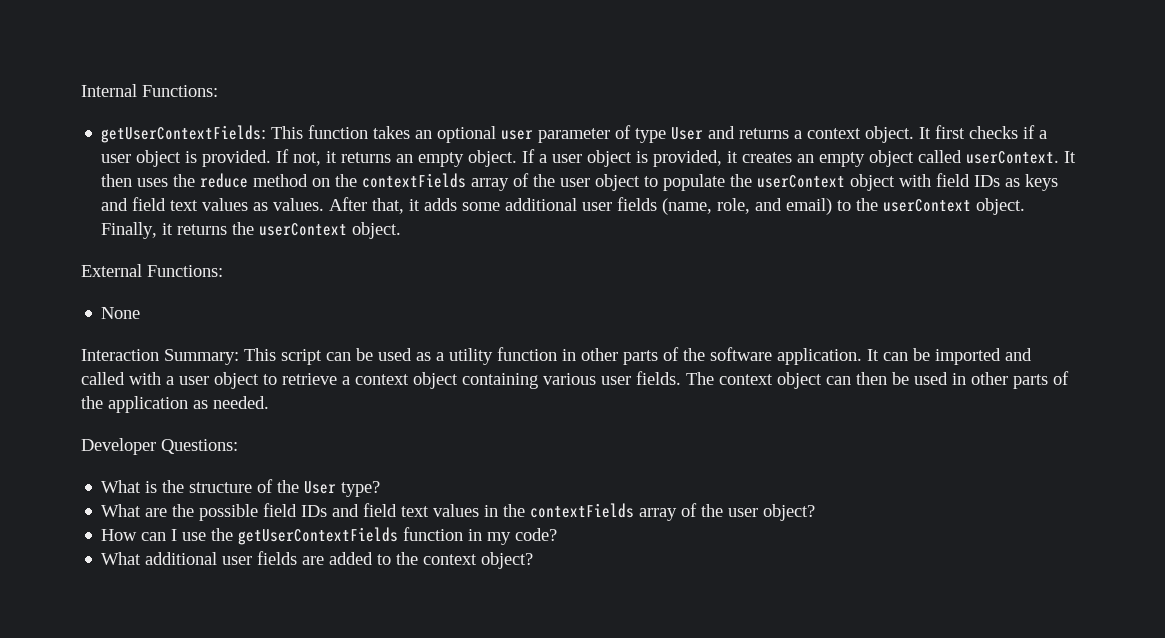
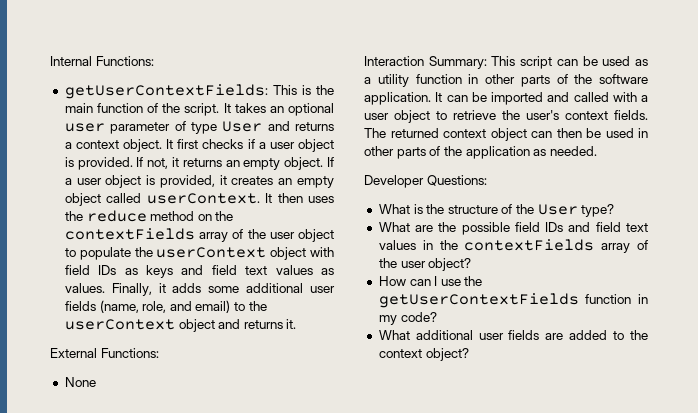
- getUserContextFields: This function takes an optional user parameter of type User and returns a context object.
+ getUserContextFields: This is the main function of the script. It takes an optional user parameter of type User and returns a context object.
- After that, it adds some additional user fields (name, role, and email) to the userContext object. Finally, it returns the userContext object.
+ Finally, it adds some additional user fields (name, role, and email) to the userContext object and returns it.
- It can be imported and called with a user object to retrieve a context object containing various user fields.
+ It can be imported and called with a user object to retrieve the user's context fields.
- The context object can then be used in other parts of the application as needed.
+ The returned context object can then be used in other parts of the application as needed.

